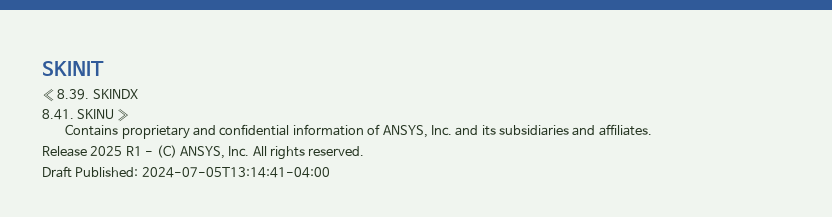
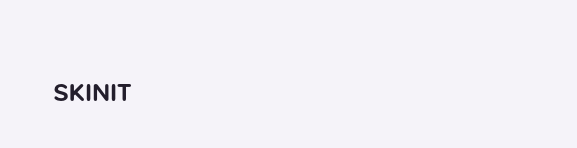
- « 8.39. SKINDX
- 8.41. SKINU »
- Contains proprietary and confidential information of ANSYS, Inc. and its subsidiaries and affiliates.
- Release 2025 R1 - (C) ANSYS, Inc. All rights reserved.
- Draft Published: 2024-07-05T13:14:41-04:00

